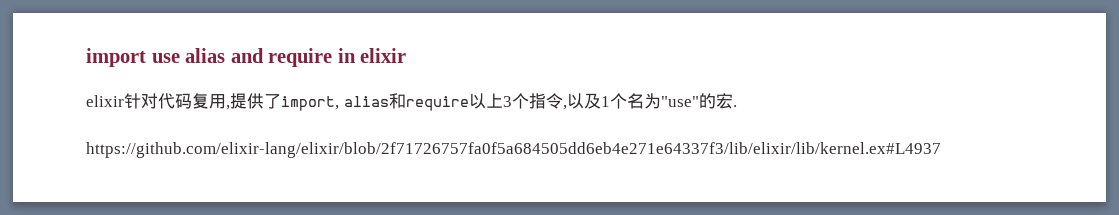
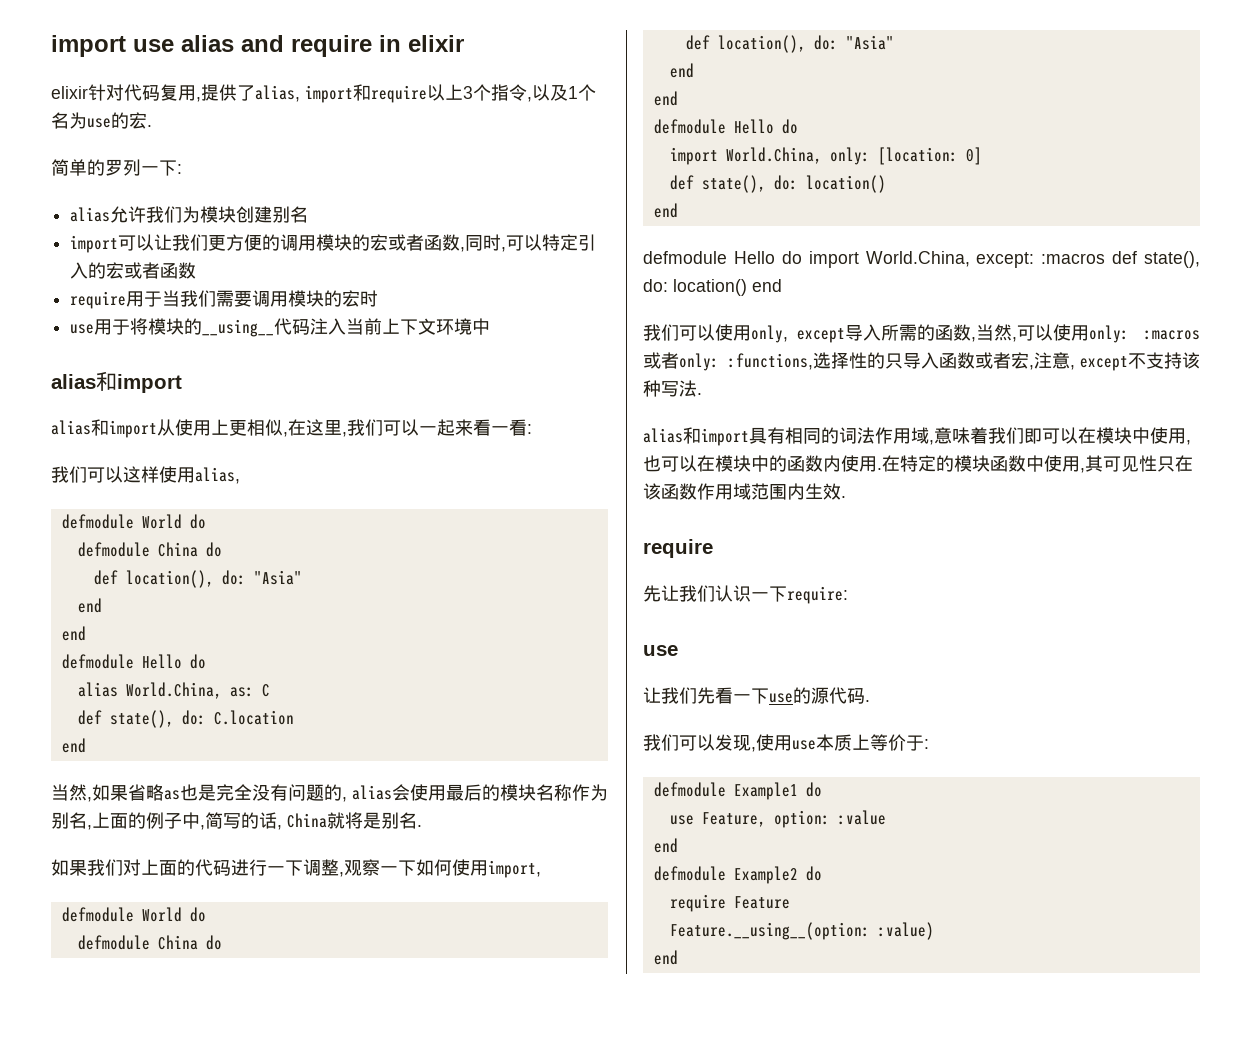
- elixir针对代码复用,提供了import, alias和require以上3个指令,以及1个名为"use"的宏.
+ elixir针对代码复用,提供了alias, import和require以上3个指令,以及1个名为use的宏.
- https://github.com/elixir-lang/elixir/blob/2f71726757fa0f5a684505dd6eb4e271e64337f3/lib/elixir/lib/kernel.ex#L4937
+ 简单的罗列一下:
+ alias允许我们为模块创建别名
+ import可以让我们更方便的调用模块的宏或者函数,同时,可以特定引入的宏或者函数
+ require用于当我们需要调用模块的宏时
+ use用于将模块的__using__代码注入当前上下文环境中
+ alias和import
+ alias和import从使用上更相似,在这里,我们可以一起来看一看:
+ 我们可以这样使用alias,
+ defmodule World do
+ defmodule China do
+ def location(), do: "Asia"
+ end
+ end
+ defmodule Hello do
+ alias World.China, as: C
+ def state(), do: C.location
+ end
+ 当然,如果省略as也是完全没有问题的, alias会使用最后的模块名称作为别名,上面的例子中,简写的话, China就将是别名.
+ 如果我们对上面的代码进行一下调整,观察一下如何使用import,
+ defmodule World do
+ defmodule China do
+ def location(), do: "Asia"
+ end
+ end
+ defmodule Hello do
+ import World.China, only: [location: 0]
+ def state(), do: location()
+ end
+ defmodule Hello do import World.China, except: :macros def state(), do: location() end
+ 我们可以使用only, except导入所需的函数,当然,可以使用only: :macros或者only: :functions,选择性的只导入函数或者宏,注意, except不支持该种写法.
+ alias和import具有相同的词法作用域,意味着我们即可以在模块中使用,也可以在模块中的函数内使用.在特定的模块函数中使用,其可见性只在该函数作用域范围内生效.
+ require
+ 先让我们认识一下require:
+ use
+ 让我们先看一下use的源代码.
+ 我们可以发现,使用use本质上等价于:
+ defmodule Example1 do
+ use Feature, option: :value
+ end
+ defmodule Example2 do
+ require Feature
+ Feature.__using__(option: :value)
+ end

